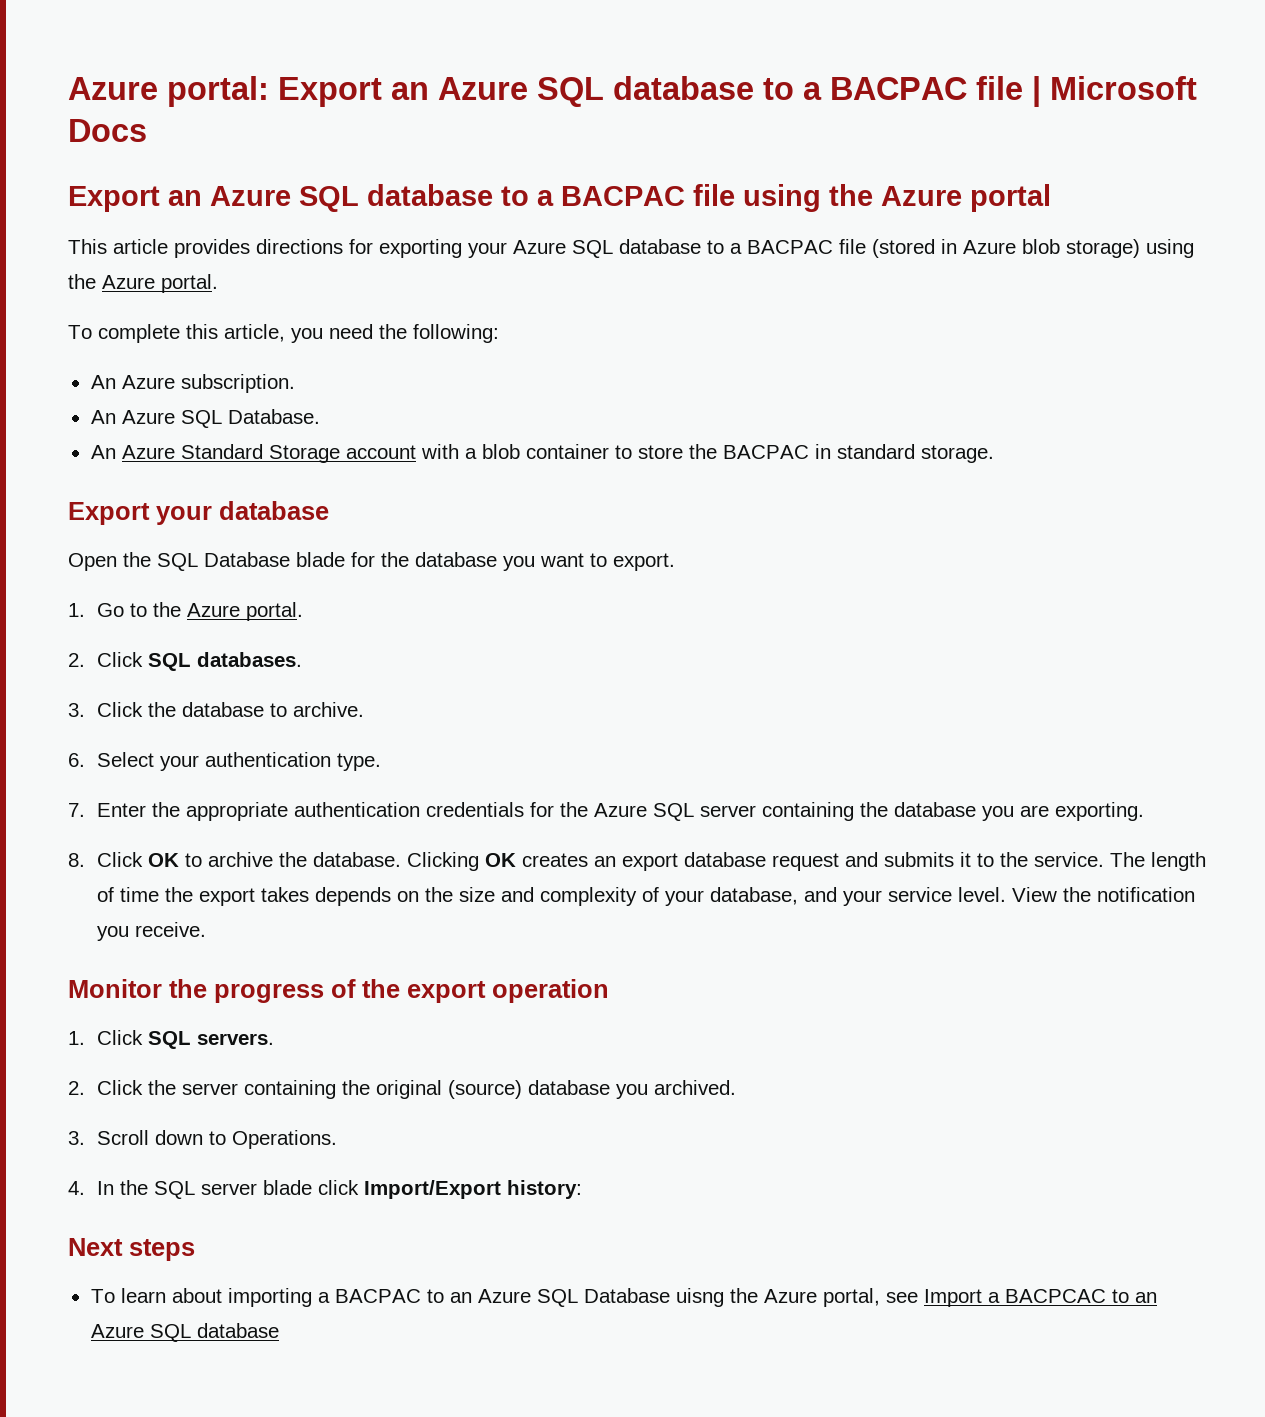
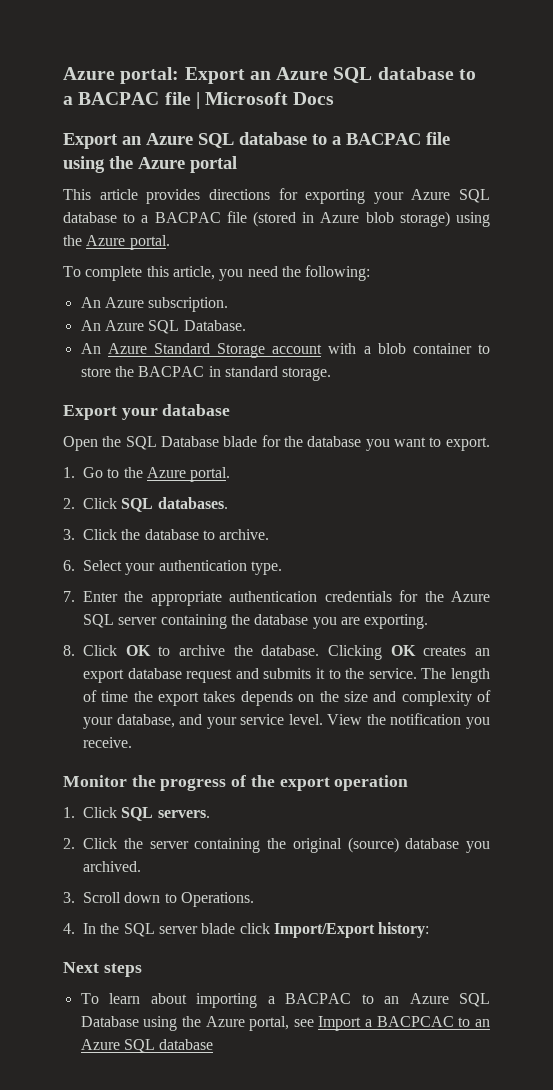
- To learn about importing a BACPAC to an Azure SQL Database uisng the Azure portal, see Import a BACPCAC to an Azure SQL database
+ To learn about importing a BACPAC to an Azure SQL Database using the Azure portal, see Import a BACPCAC to an Azure SQL database

